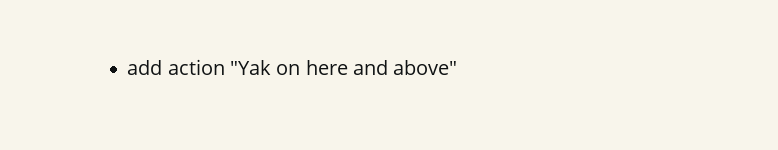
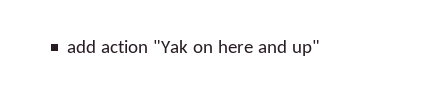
- add action "Yak on here and above"
+ add action "Yak on here and up"

